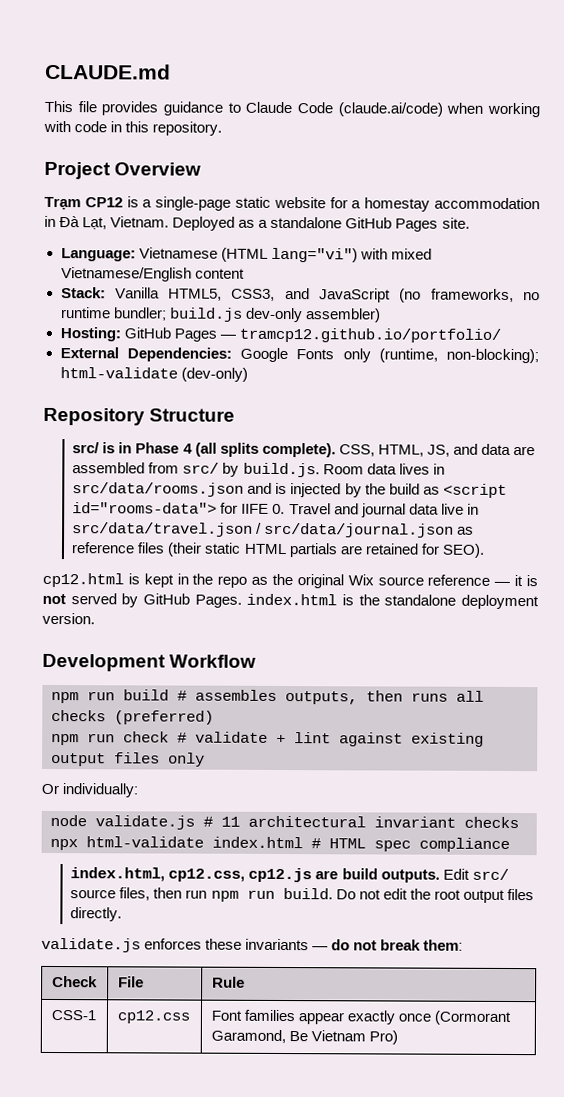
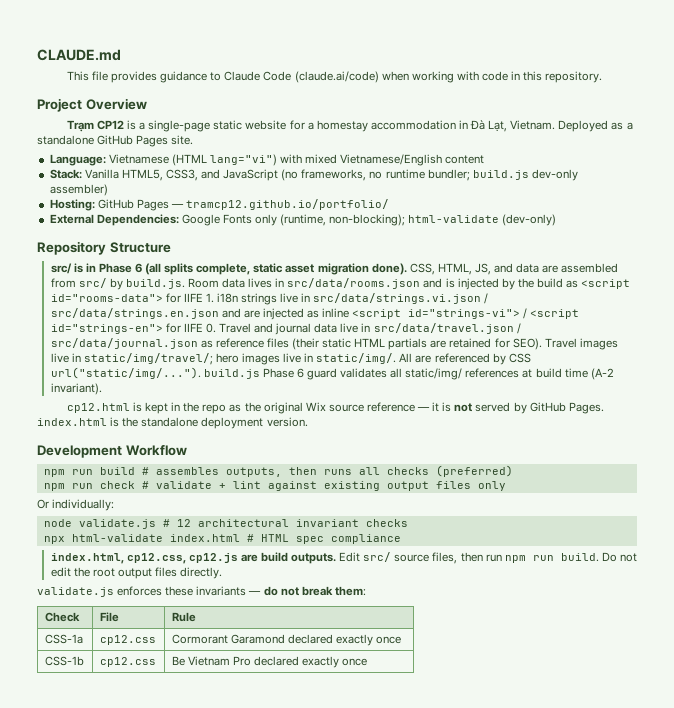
- src/ is in Phase 4 (all splits complete).
+ src/ is in Phase 6 (all splits complete, static asset migration done).
- CSS, HTML, JS, and data are assembled from src/ by build.js. Room data lives in src/data/rooms.json and is injected by the build as <script id="rooms-data"> for IIFE 0. Travel and journal data live in src/data/travel.json / src/data/journal.json as reference files (their static HTML partials are retained for SEO).
+ CSS, HTML, JS, and data are assembled from src/ by build.js. Room data lives in src/data/rooms.json and is injected by the build as <script id="rooms-data"> for IIFE 1. i18n strings live in src/data/strings.vi.json / src/data/strings.en.json and are injected as inline <script id="strings-vi"> / <script id="strings-en"> for IIFE 0. Travel and journal data live in src/data/travel.json / src/data/journal.json as reference files (their static HTML partials are retained for SEO). Travel images live in static/img/travel/; hero images live in static/img/. All are referenced by CSS url("static/img/..."). build.js Phase 6 guard validates all static/img/ references at build time (A-2 invariant).
- node validate.js # 11 architectural invariant checks
+ node validate.js # 12 architectural invariant checks
- CSS-1 | cp12.css | Font families appear exactly once (Cormorant Garamond, Be Vietnam Pro)
+ CSS-1a | cp12.css | Cormorant Garamond declared exactly once
+ CSS-1b | cp12.css | Be Vietnam Pro declared exactly once

